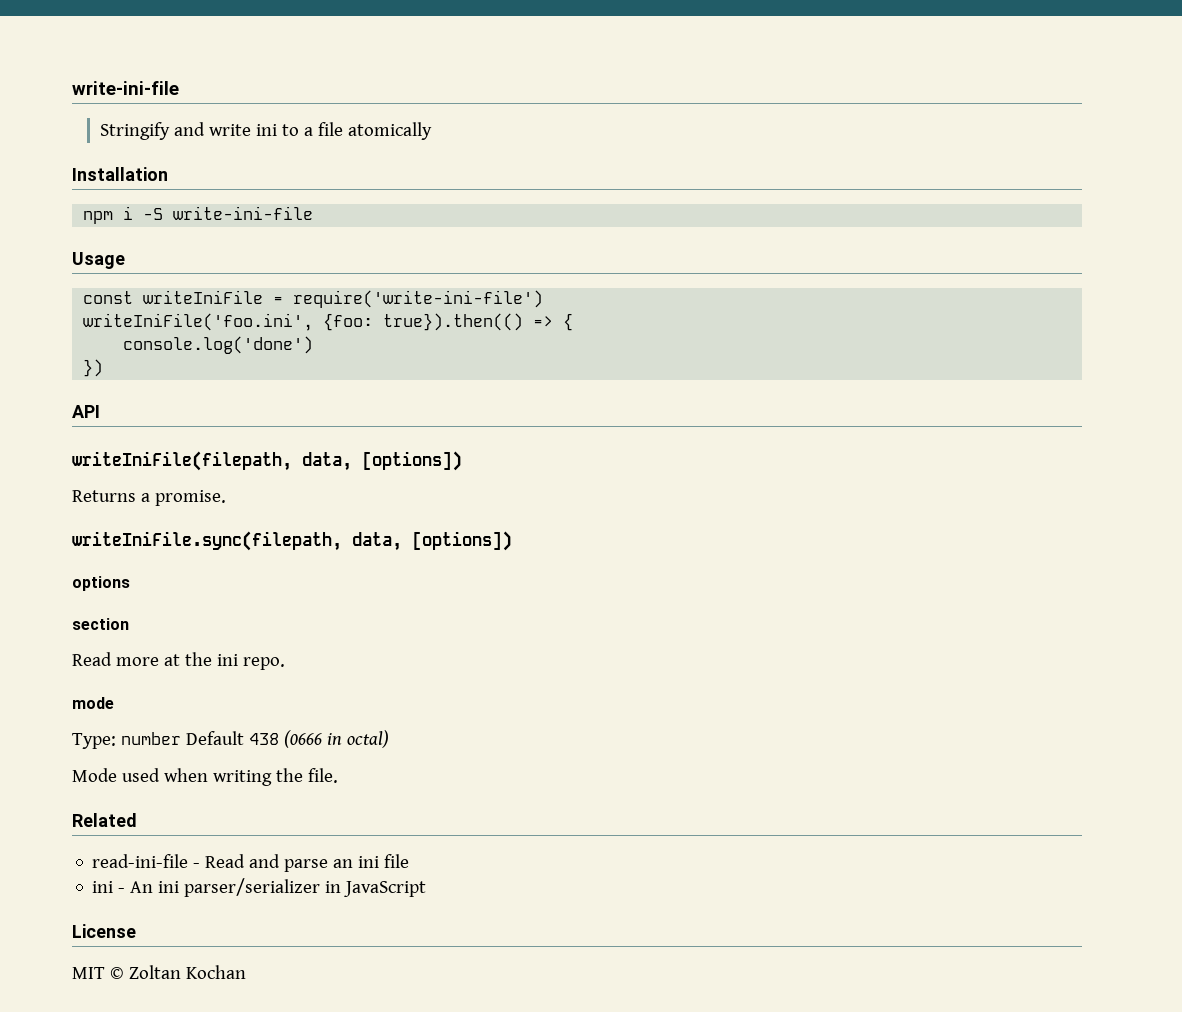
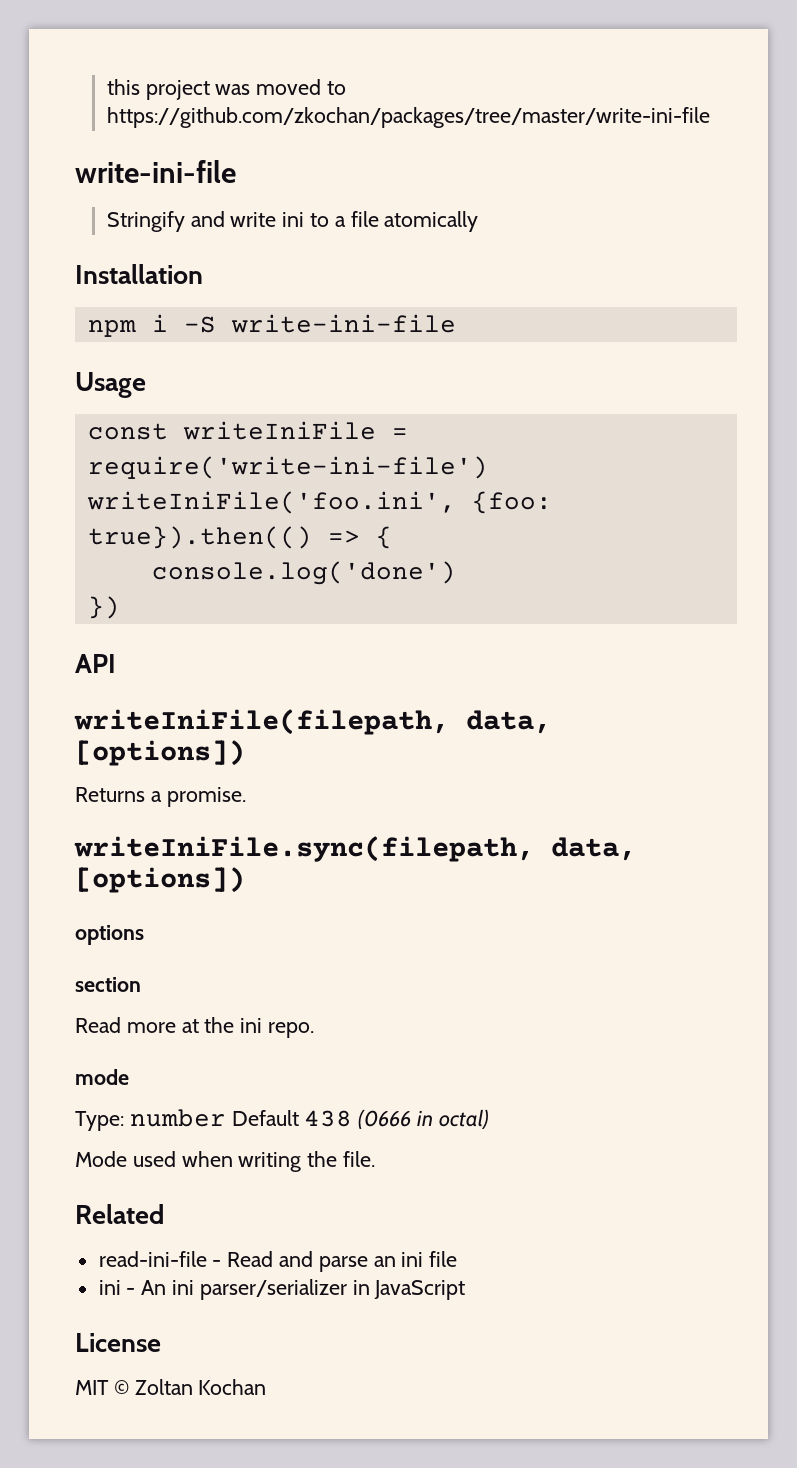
+ this project was moved to https://github.com/zkochan/packages/tree/master/write-ini-file

